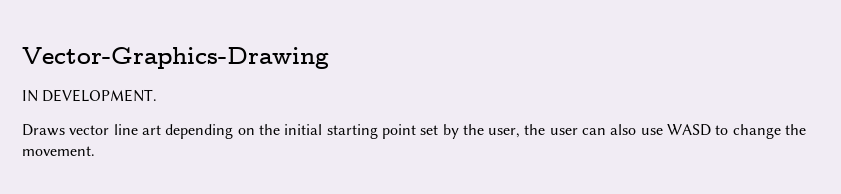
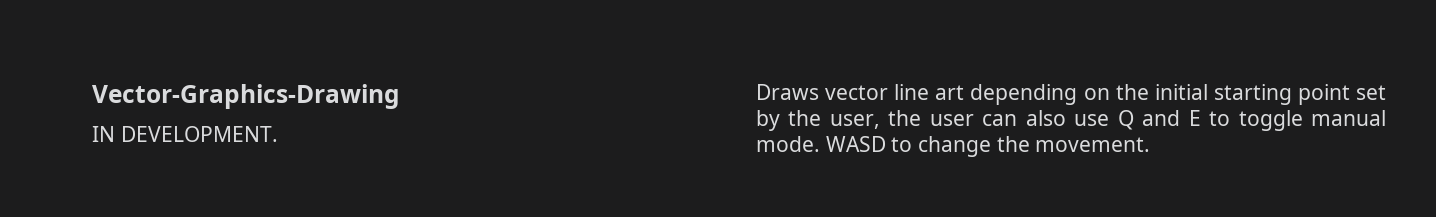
- Draws vector line art depending on the initial starting point set by the user, the user can also use WASD to change the movement.
+ Draws vector line art depending on the initial starting point set by the user, the user can also use Q and E to toggle manual mode. WASD to change the movement.

